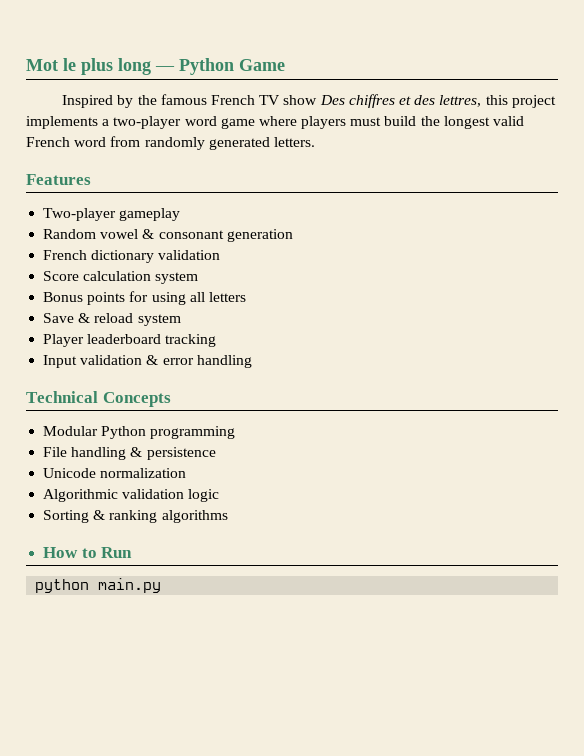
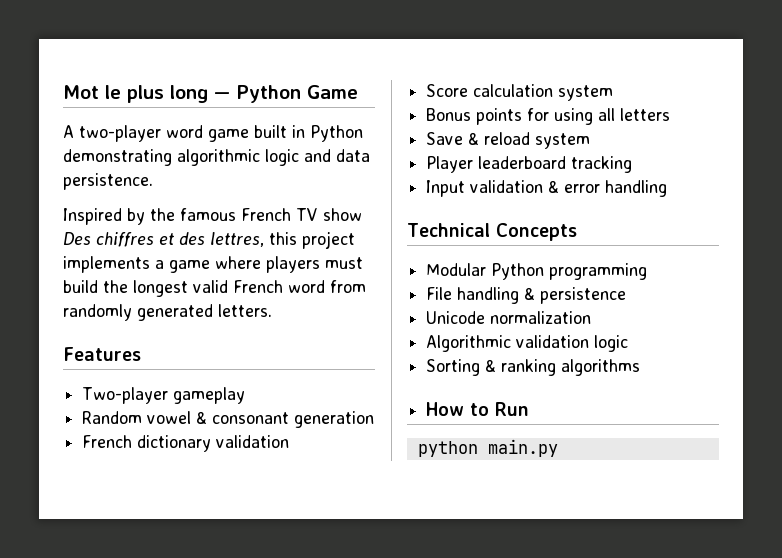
+ A two-player word game built in Python demonstrating algorithmic logic and data persistence.
- Inspired by the famous French TV show Des chiffres et des lettres, this project implements a two-player word game where players must build the longest valid French word from randomly generated letters.
+ Inspired by the famous French TV show Des chiffres et des lettres, this project implements a game where players must build the longest valid French word from randomly generated letters.

